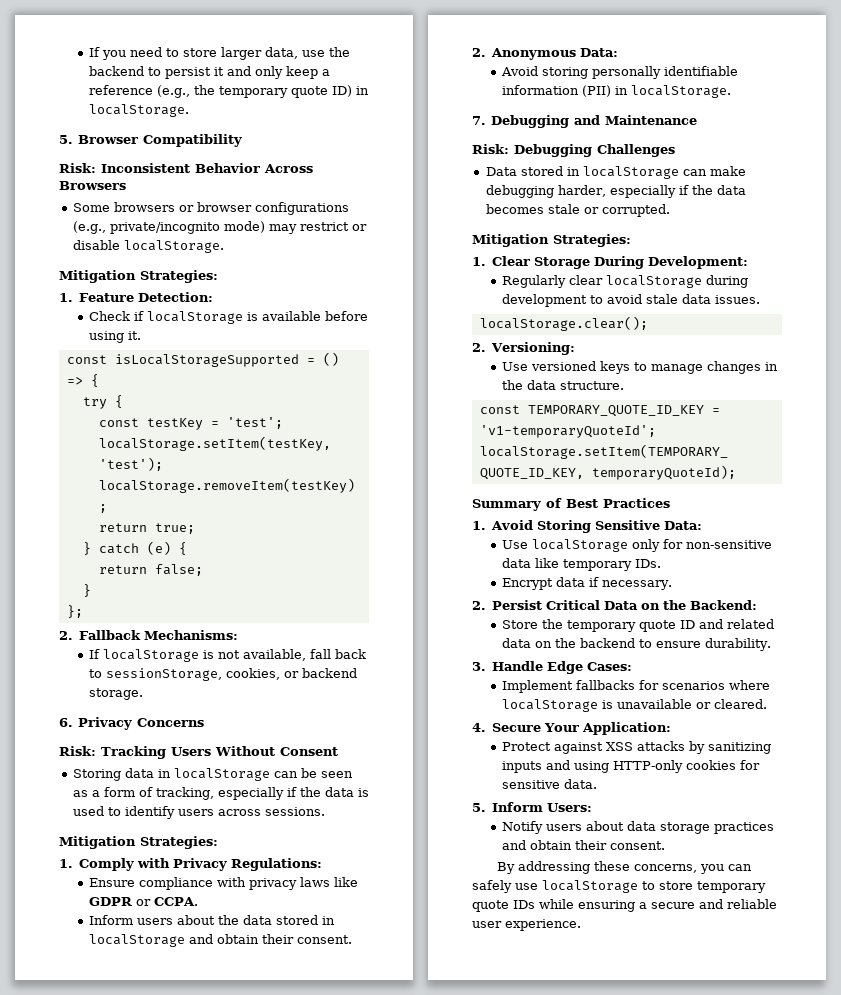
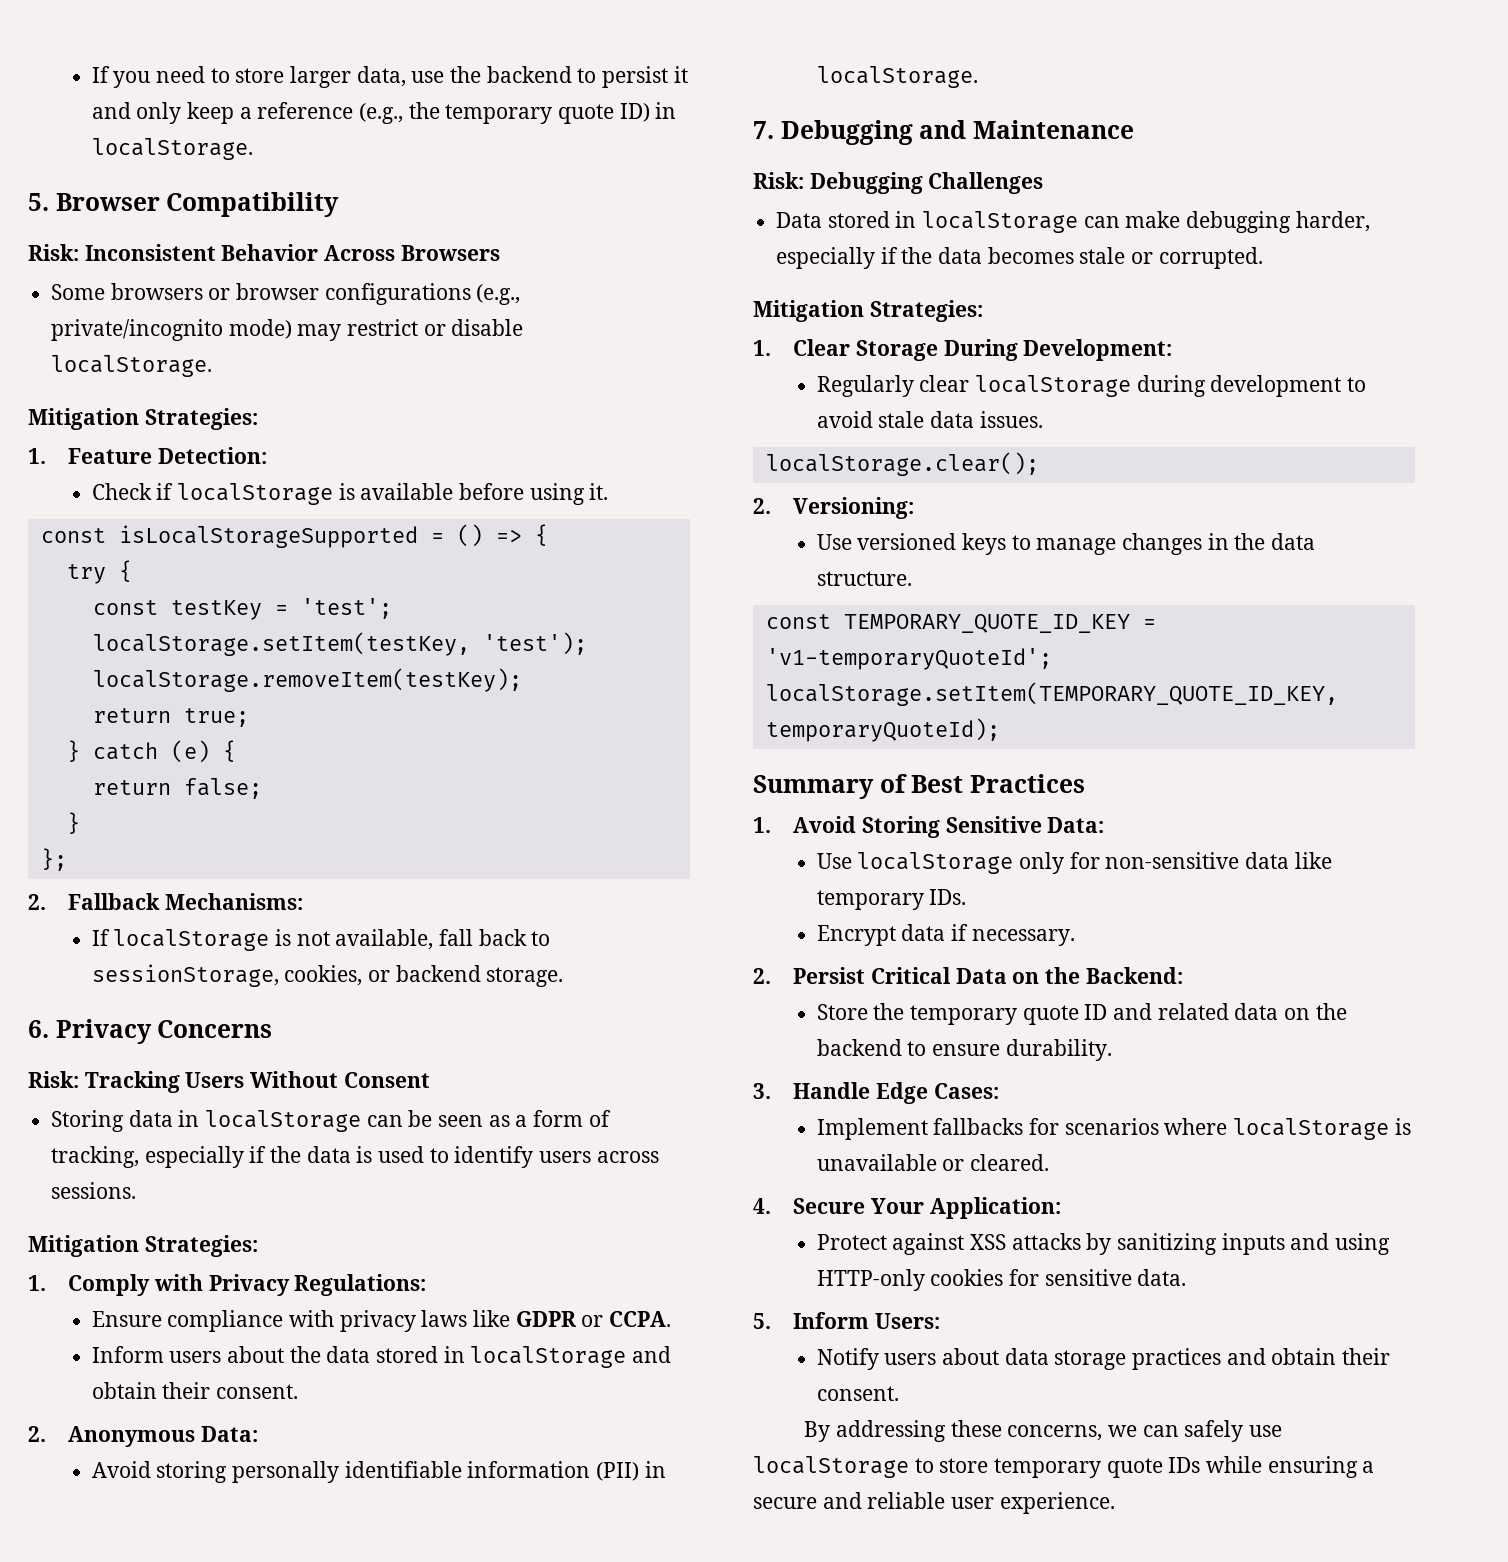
- By addressing these concerns, you can safely use localStorage to store temporary quote IDs while ensuring a secure and reliable user experience.
+ By addressing these concerns, we can safely use localStorage to store temporary quote IDs while ensuring a secure and reliable user experience.

